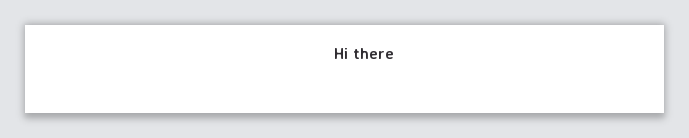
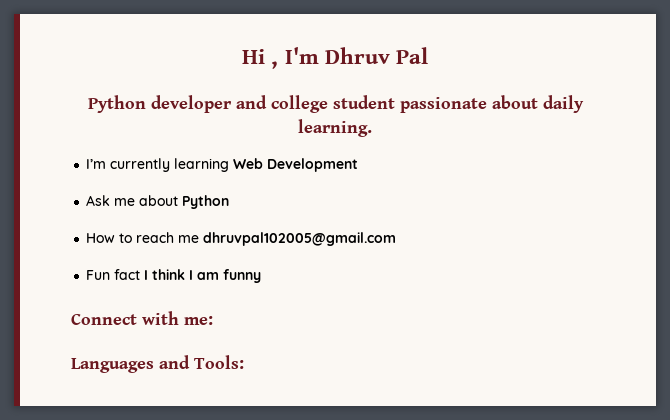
- Hi there
+ Hi , I'm Dhruv Pal
+ Python developer and college student passionate about daily learning.
+ I’m currently learning Web Development
+ Ask me about Python
+ How to reach me dhruvpal102005@gmail.com
+ Fun fact I think I am funny
+ Connect with me:
+ Languages and Tools:

